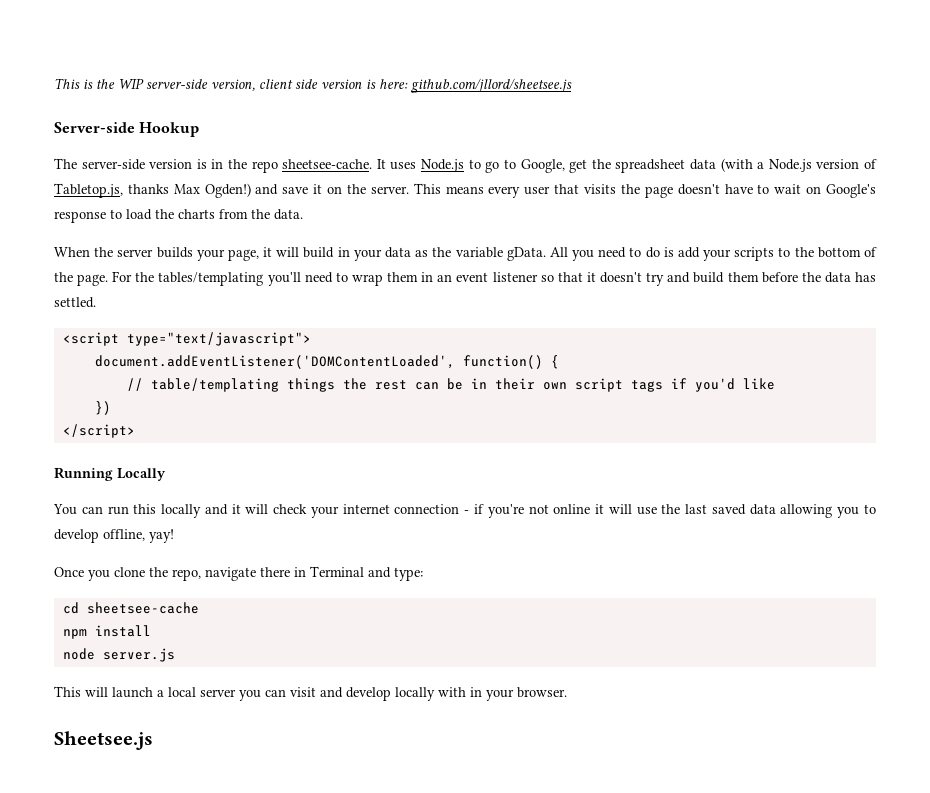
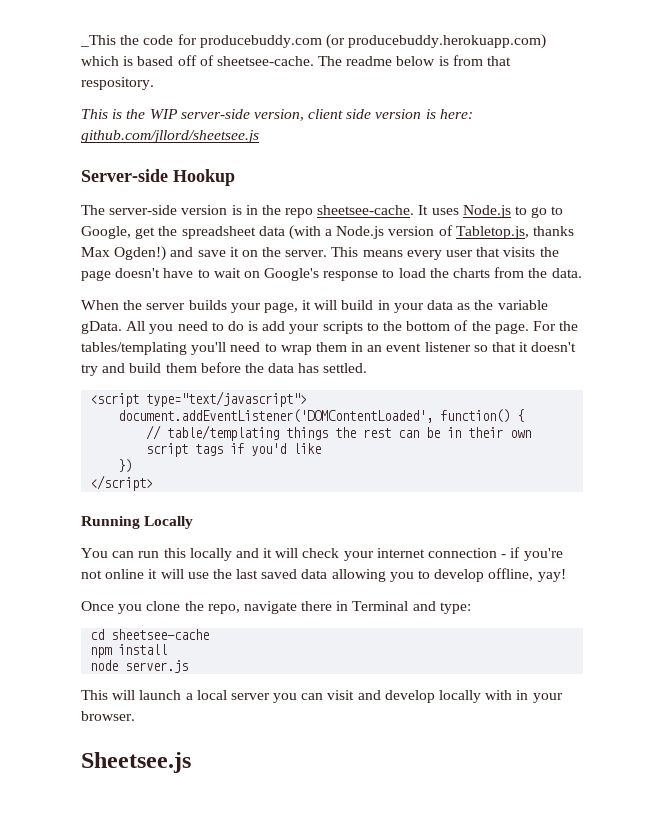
+ _This the code for producebuddy.com (or producebuddy.herokuapp.com) which is based off of sheetsee-cache. The readme below is from that respository.

